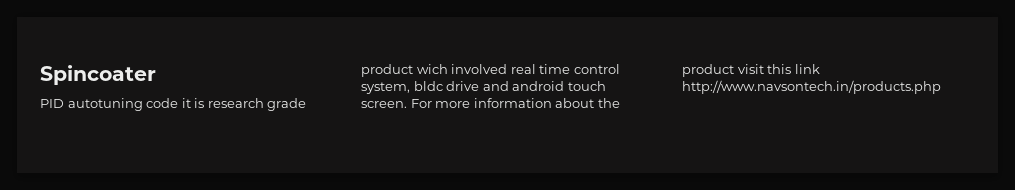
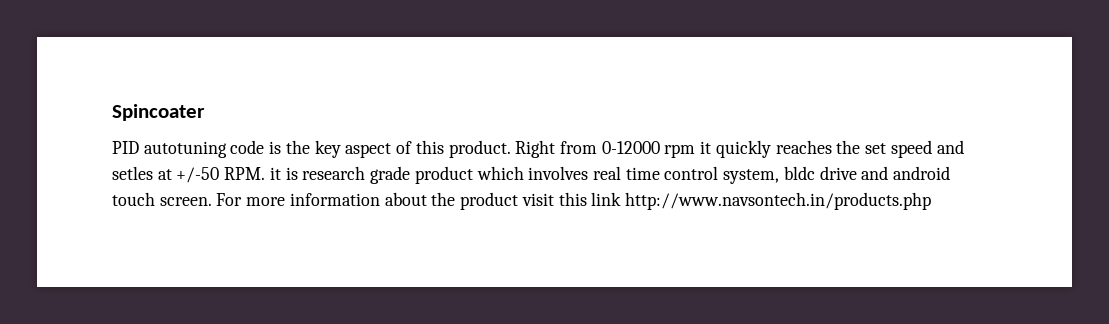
- PID autotuning code it is research grade product wich involved real time control system, bldc drive and android touch screen.
+ PID autotuning code is the key aspect of this product. Right from 0-12000 rpm it quickly reaches the set speed and setles at +/-50 RPM. it is research grade product which involves real time control system, bldc drive and android touch screen.

